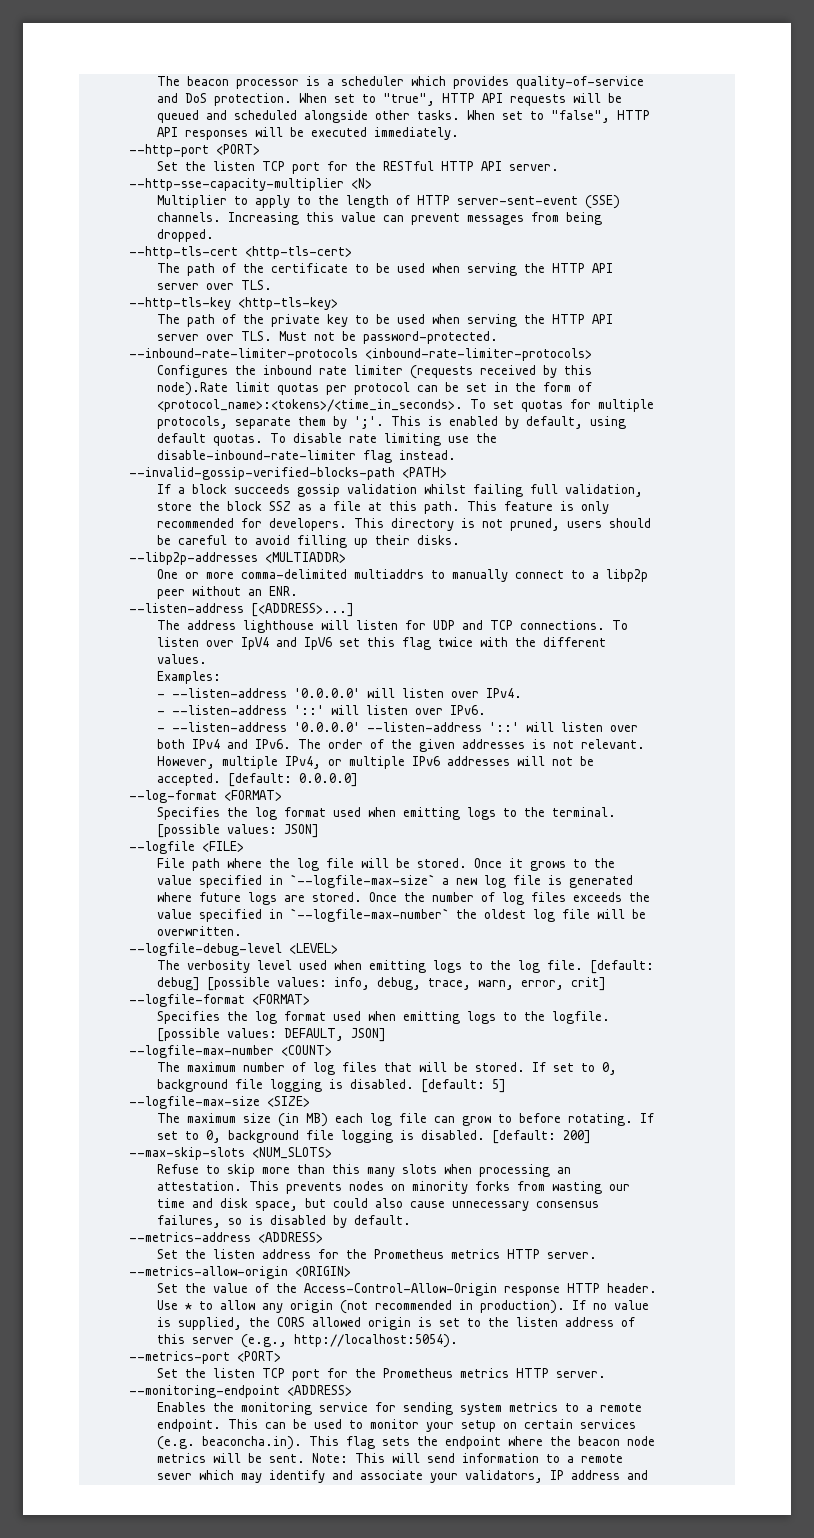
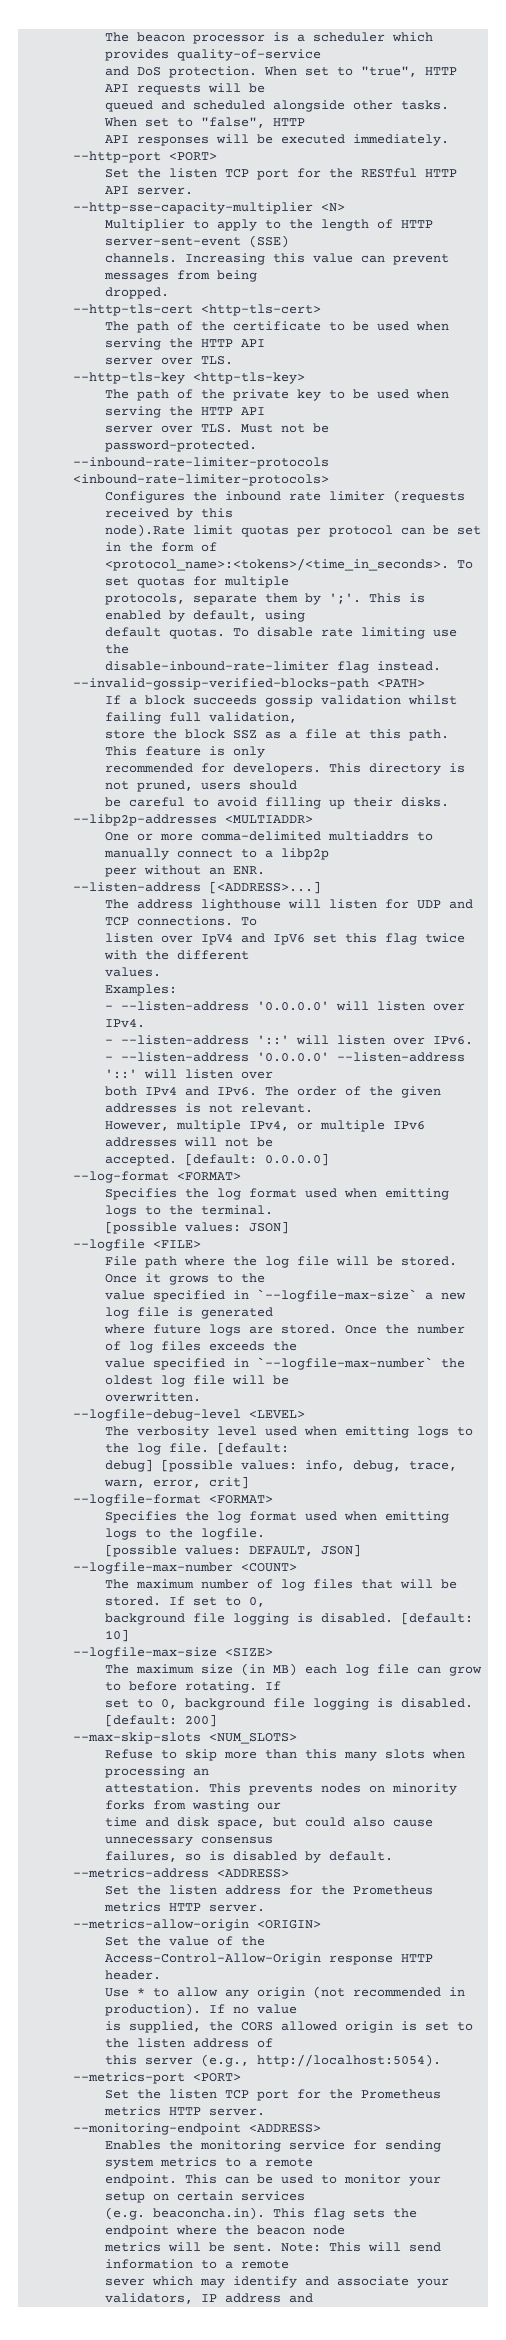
- [default: 5]
+ [default: 10]

